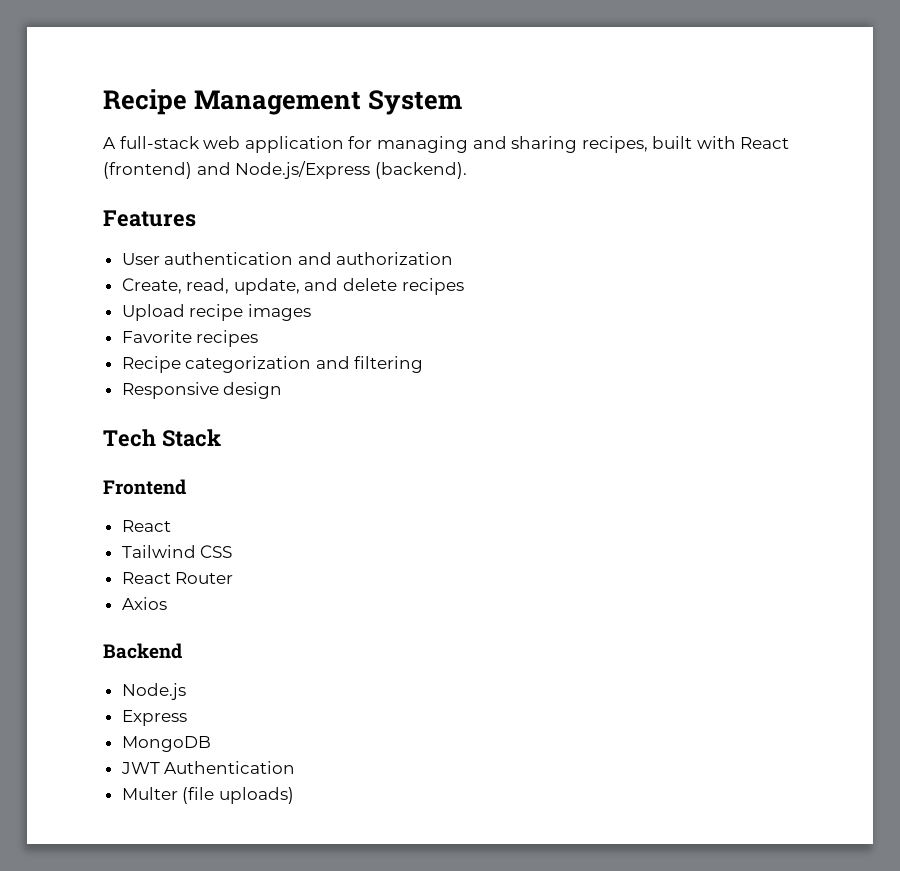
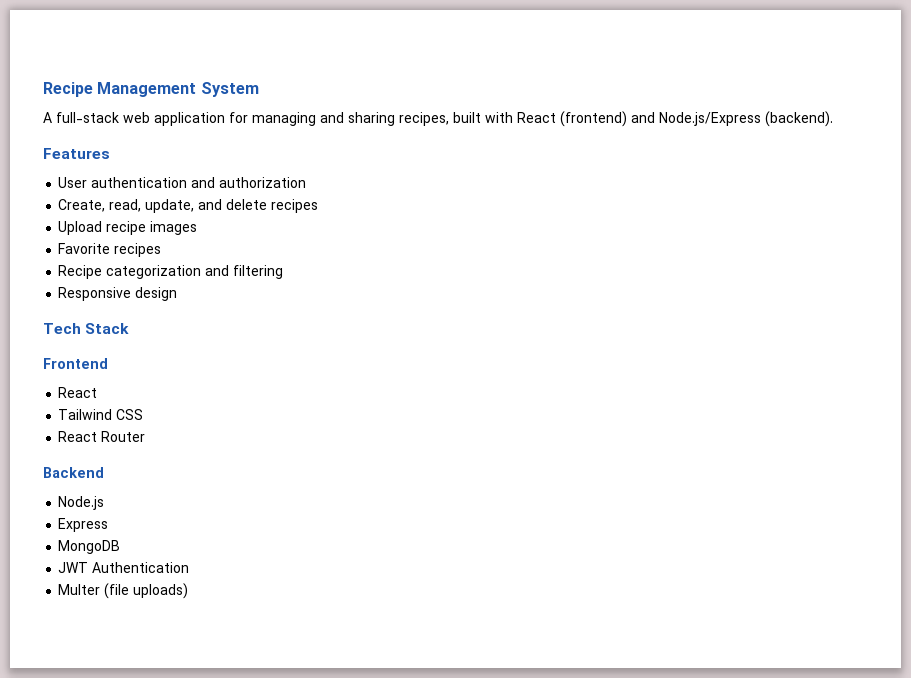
- Axios

